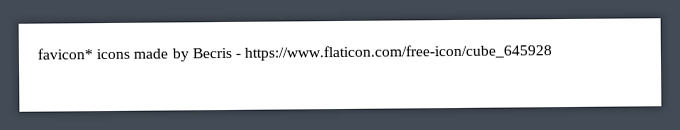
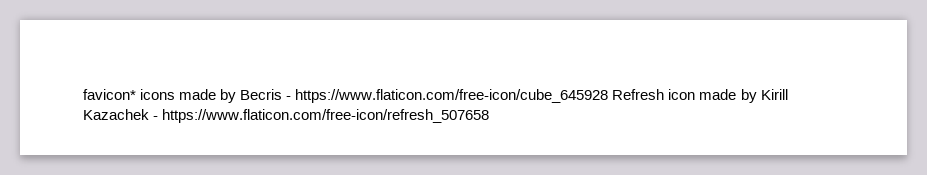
- favicon* icons made by Becris - https://www.flaticon.com/free-icon/cube_645928
+ favicon* icons made by Becris - https://www.flaticon.com/free-icon/cube_645928 Refresh icon made by Kirill Kazachek - https://www.flaticon.com/free-icon/refresh_507658

